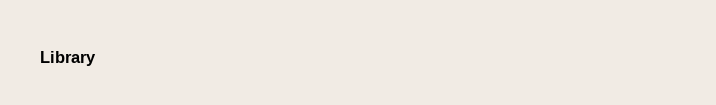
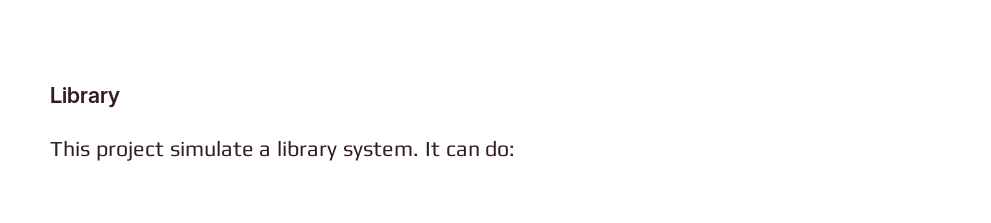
+ This project simulate a library system. It can do:

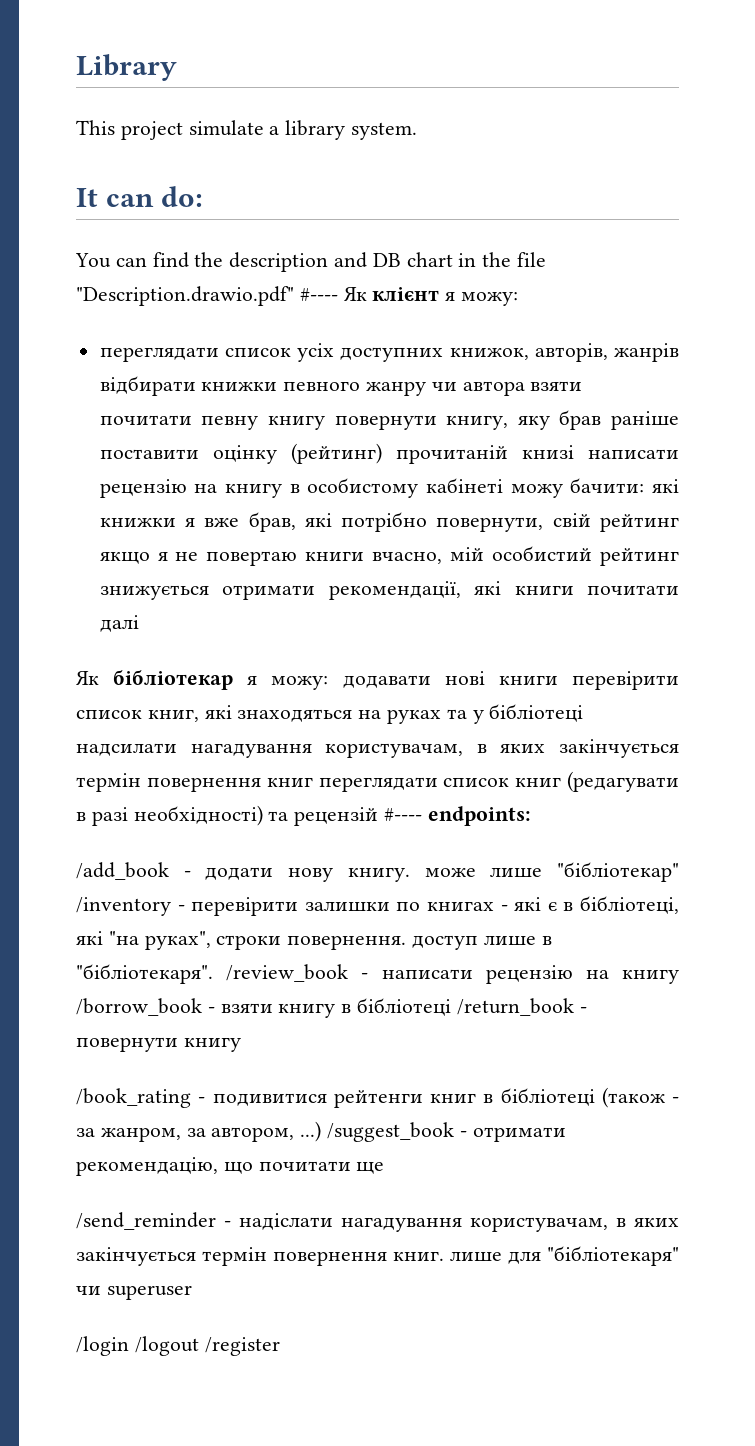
- This project simulate a library system. It can do:
+ This project simulate a library system.
+ It can do:
+ You can find the description and DB chart in the file "Description.drawio.pdf" #---- Як клієнт я можу:
+ переглядати список усіх доступних книжок, авторів, жанрів відбирати книжки певного жанру чи автора взяти почитати певну книгу повернути книгу, яку брав раніше поставити оцінку (рейтинг) прочитаній книзі написати рецензію на книгу в особистому кабінеті можу бачити: які книжки я вже брав, які потрібно повернути, свій рейтинг якщо я не повертаю книги вчасно, мій особистий рейтинг знижується отримати рекомендації, які книги почитати далі
+ Як бібліотекар я можу: додавати нові книги перевірити список книг, які знаходяться на руках та у бібліотеці надсилати нагадування користувачам, в яких закінчується термін повернення книг переглядати список книг (редагувати в разі необхідності) та рецензій #---- endpoints:
+ /add_book - додати нову книгу. може лише "бібліотекар" /inventory - перевірити залишки по книгах - які є в бібліотеці, які "на руках", строки повернення. доступ лише в "бібліотекаря". /review_book - написати рецензію на книгу /borrow_book - взяти книгу в бібліотеці /return_book - повернути книгу
+ /book_rating - подивитися рейтенги книг в бібліотеці (також - за жанром, за автором, ...) /suggest_book - отримати рекомендацію, що почитати ще
+ /send_reminder - надіслати нагадування користувачам, в яких закінчується термін повернення книг. лише для "бібліотекаря" чи superuser
+ /login /logout /register

